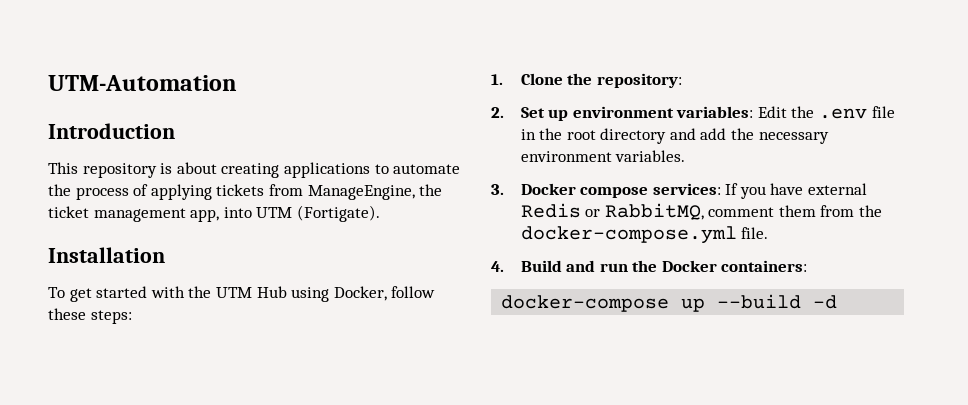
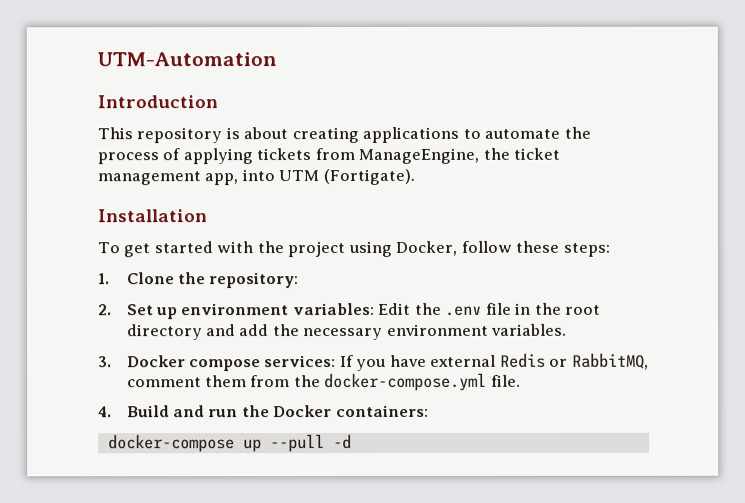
- To get started with the UTM Hub using Docker, follow these steps:
+ To get started with the project using Docker, follow these steps:
- docker-compose up --build -d
+ docker-compose up --pull -d

